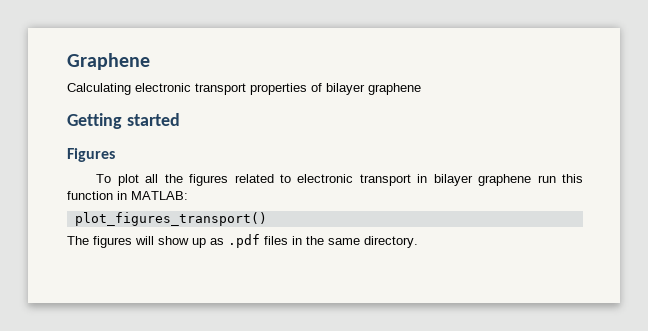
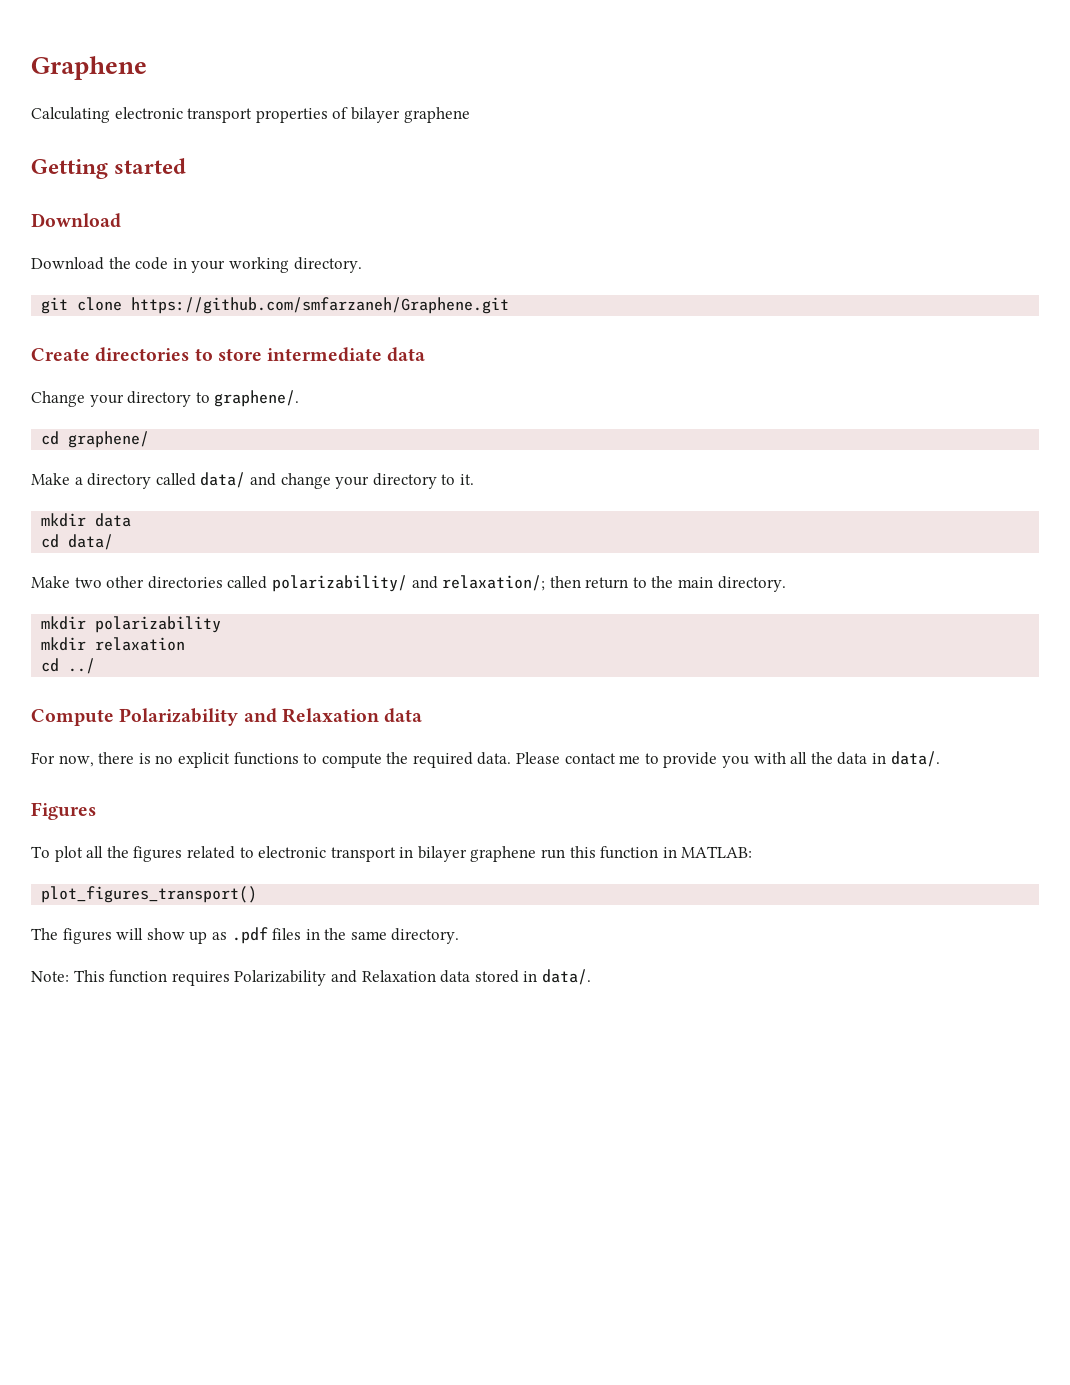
  Getting started
+ Download
+ Download the code in your working directory.
+ git clone https://github.com/smfarzaneh/Graphene.git
+ Create directories to store intermediate data
+ Change your directory to graphene/.
+ cd graphene/
+ Make a directory called data/ and change your directory to it.
+ mkdir data
+ cd data/
+ Make two other directories called polarizability/ and relaxation/; then return to the main directory.
+ mkdir polarizability
+ mkdir relaxation
+ cd ../
+ Compute Polarizability and Relaxation data
+ For now, there is no explicit functions to compute the required data. Please contact me to provide you with all the data in data/.
+ Note: This function requires Polarizability and Relaxation data stored in data/.

